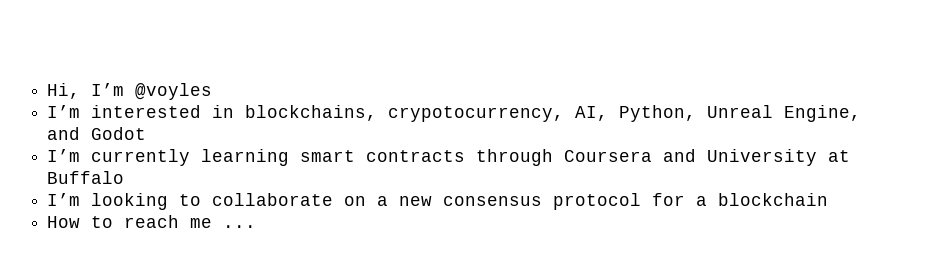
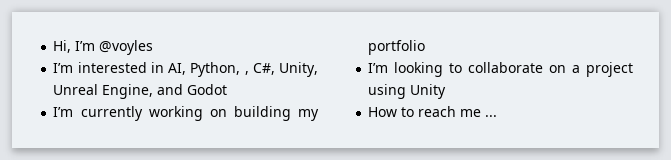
- I’m interested in blockchains, crypotocurrency, AI, Python, Unreal Engine, and Godot
+ I’m interested in AI, Python, , C#, Unity, Unreal Engine, and Godot
- I’m currently learning smart contracts through Coursera and University at Buffalo
+ I’m currently working on building my portfolio
- I’m looking to collaborate on a new consensus protocol for a blockchain
+ I’m looking to collaborate on a project using Unity

